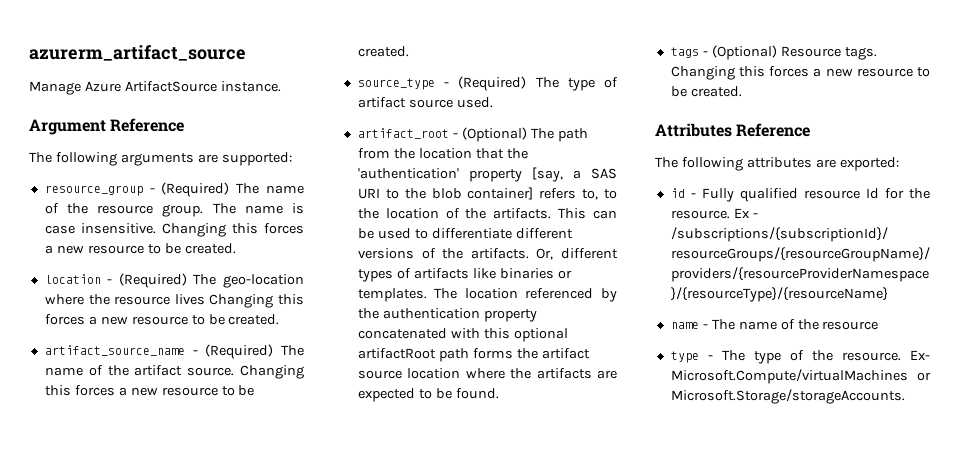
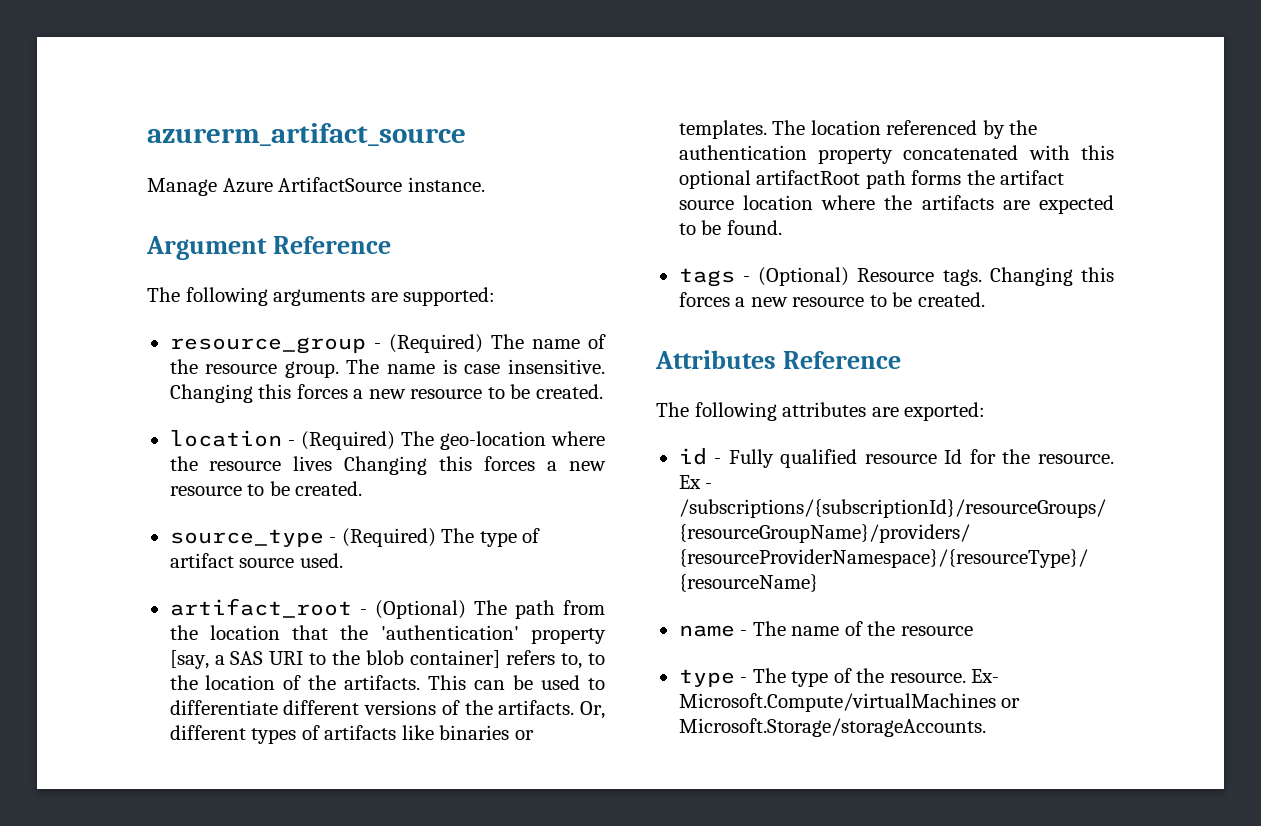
- artifact_source_name - (Required) The name of the artifact source. Changing this forces a new resource to be created.

